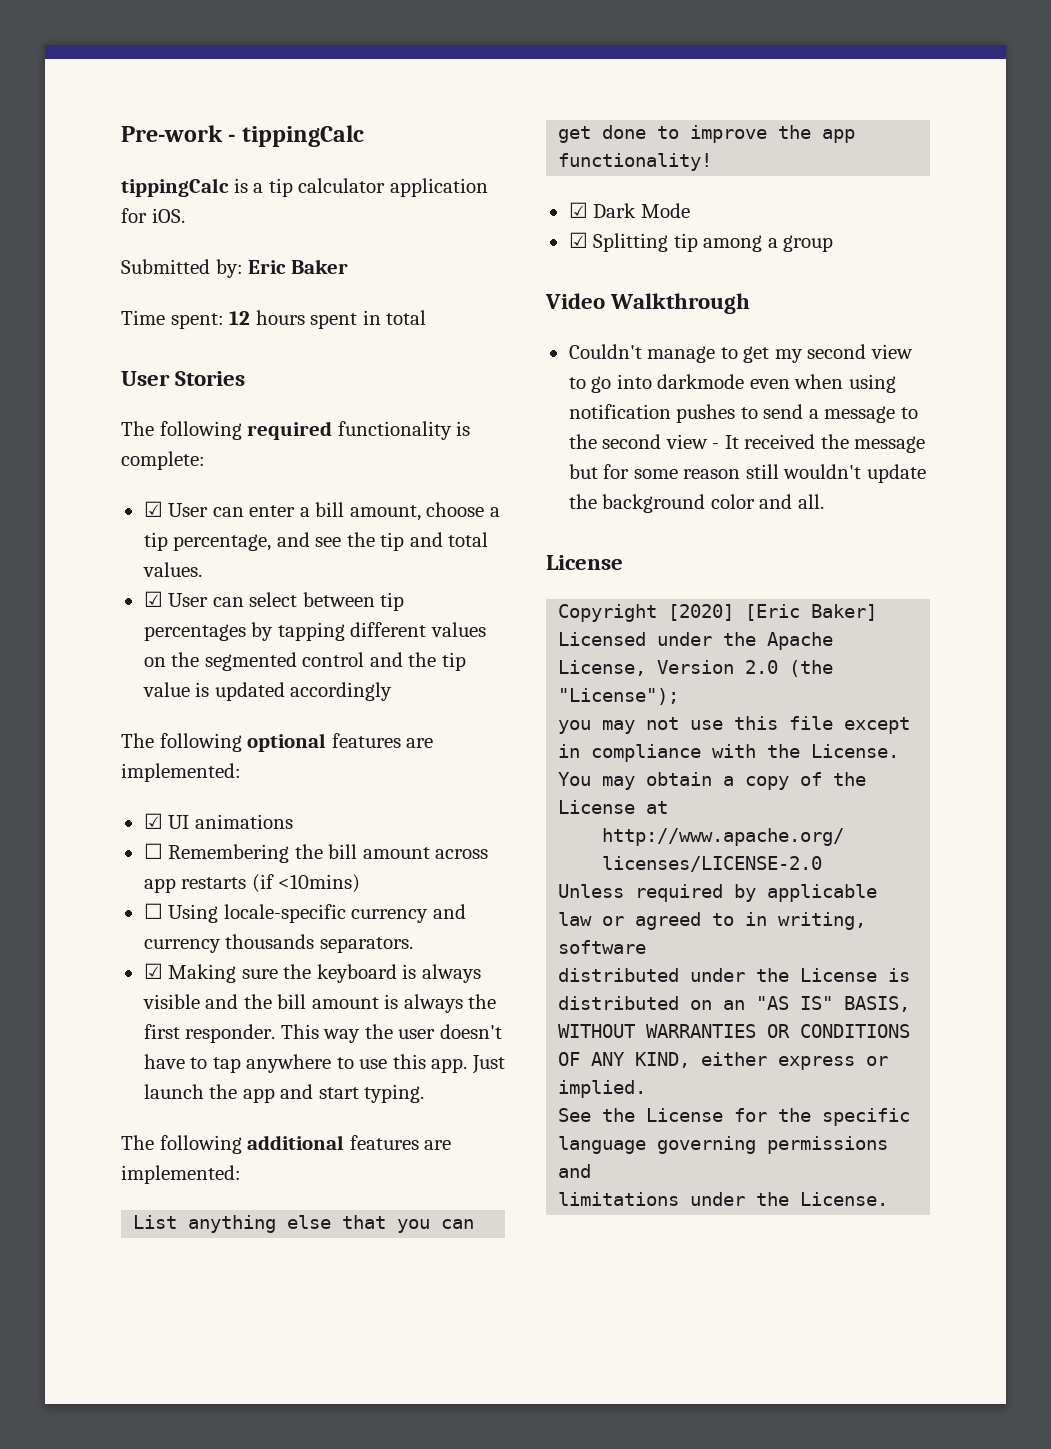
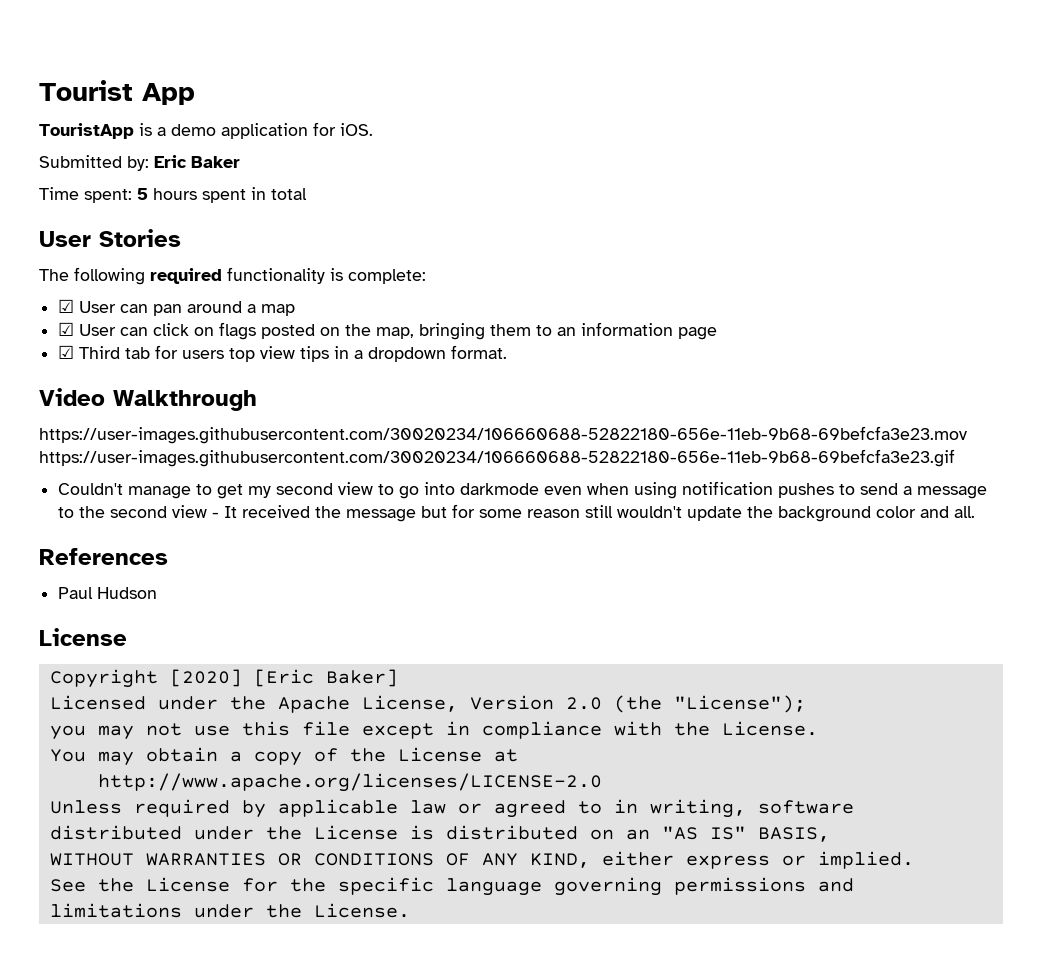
- Pre-work - tippingCalc
- tippingCalc is a tip calculator application for iOS.
+ Tourist App
+ TouristApp is a demo application for iOS.
- Time spent: 12 hours spent in total
+ Time spent: 5 hours spent in total
- ☑ User can enter a bill amount, choose a tip percentage, and see the tip and total values.
- ☑ User can select between tip percentages by tapping different values on the segmented control and the tip value is updated accordingly
- The following optional features are implemented:
- ☑ UI animations
- ☐ Remembering the bill amount across app restarts (if <10mins)
- ☐ Using locale-specific currency and currency thousands separators.
- ☑ Making sure the keyboard is always visible and the bill amount is always the first responder. This way the user doesn't have to tap anywhere to use this app. Just launch the app and start typing.
- The following additional features are implemented:
- List anything else that you can get done to improve the app functionality!
- ☑ Dark Mode
- ☑ Splitting tip among a group
+ ☑ User can pan around a map
+ ☑ User can click on flags posted on the map, bringing them to an information page
+ ☑ Third tab for users top view tips in a dropdown format.
+ https://user-images.githubusercontent.com/30020234/106660688-52822180-656e-11eb-9b68-69befcfa3e23.mov https://user-images.githubusercontent.com/30020234/106660688-52822180-656e-11eb-9b68-69befcfa3e23.gif
+ References
+ Paul Hudson

